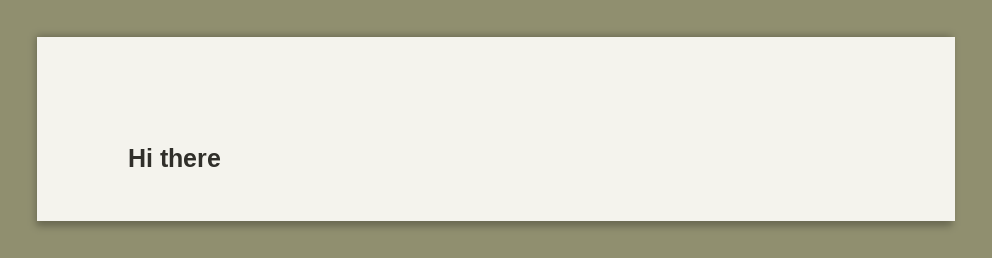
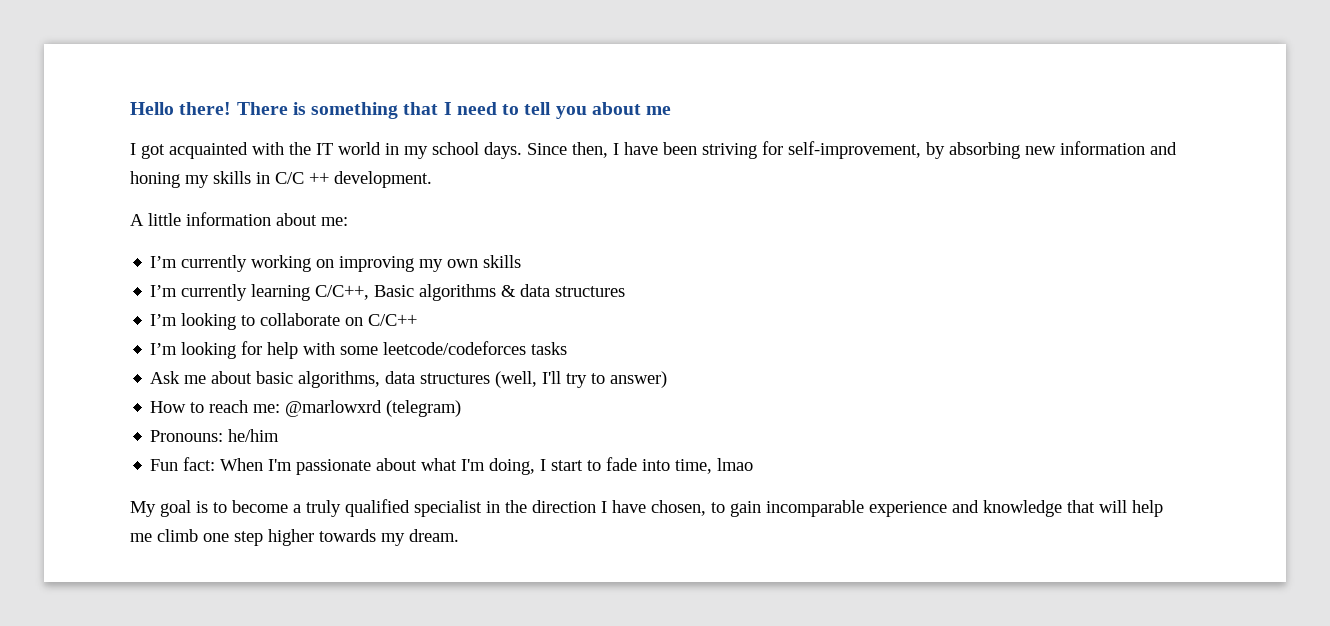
- Hi there
+ Hello there! There is something that I need to tell you about me
+ I got acquainted with the IT world in my school days. Since then, I have been striving for self-improvement, by absorbing new information and honing my skills in C/C ++ development.
+ A little information about me:
+ I’m currently working on improving my own skills
+ I’m currently learning C/C++, Basic algorithms & data structures
+ I’m looking to collaborate on C/C++
+ I’m looking for help with some leetcode/codeforces tasks
+ Ask me about basic algorithms, data structures (well, I'll try to answer)
+ How to reach me: @marlowxrd (telegram)
+ Pronouns: he/him
+ Fun fact: When I'm passionate about what I'm doing, I start to fade into time, lmao
+ My goal is to become a truly qualified specialist in the direction I have chosen, to gain incomparable experience and knowledge that will help me climb one step higher towards my dream.

